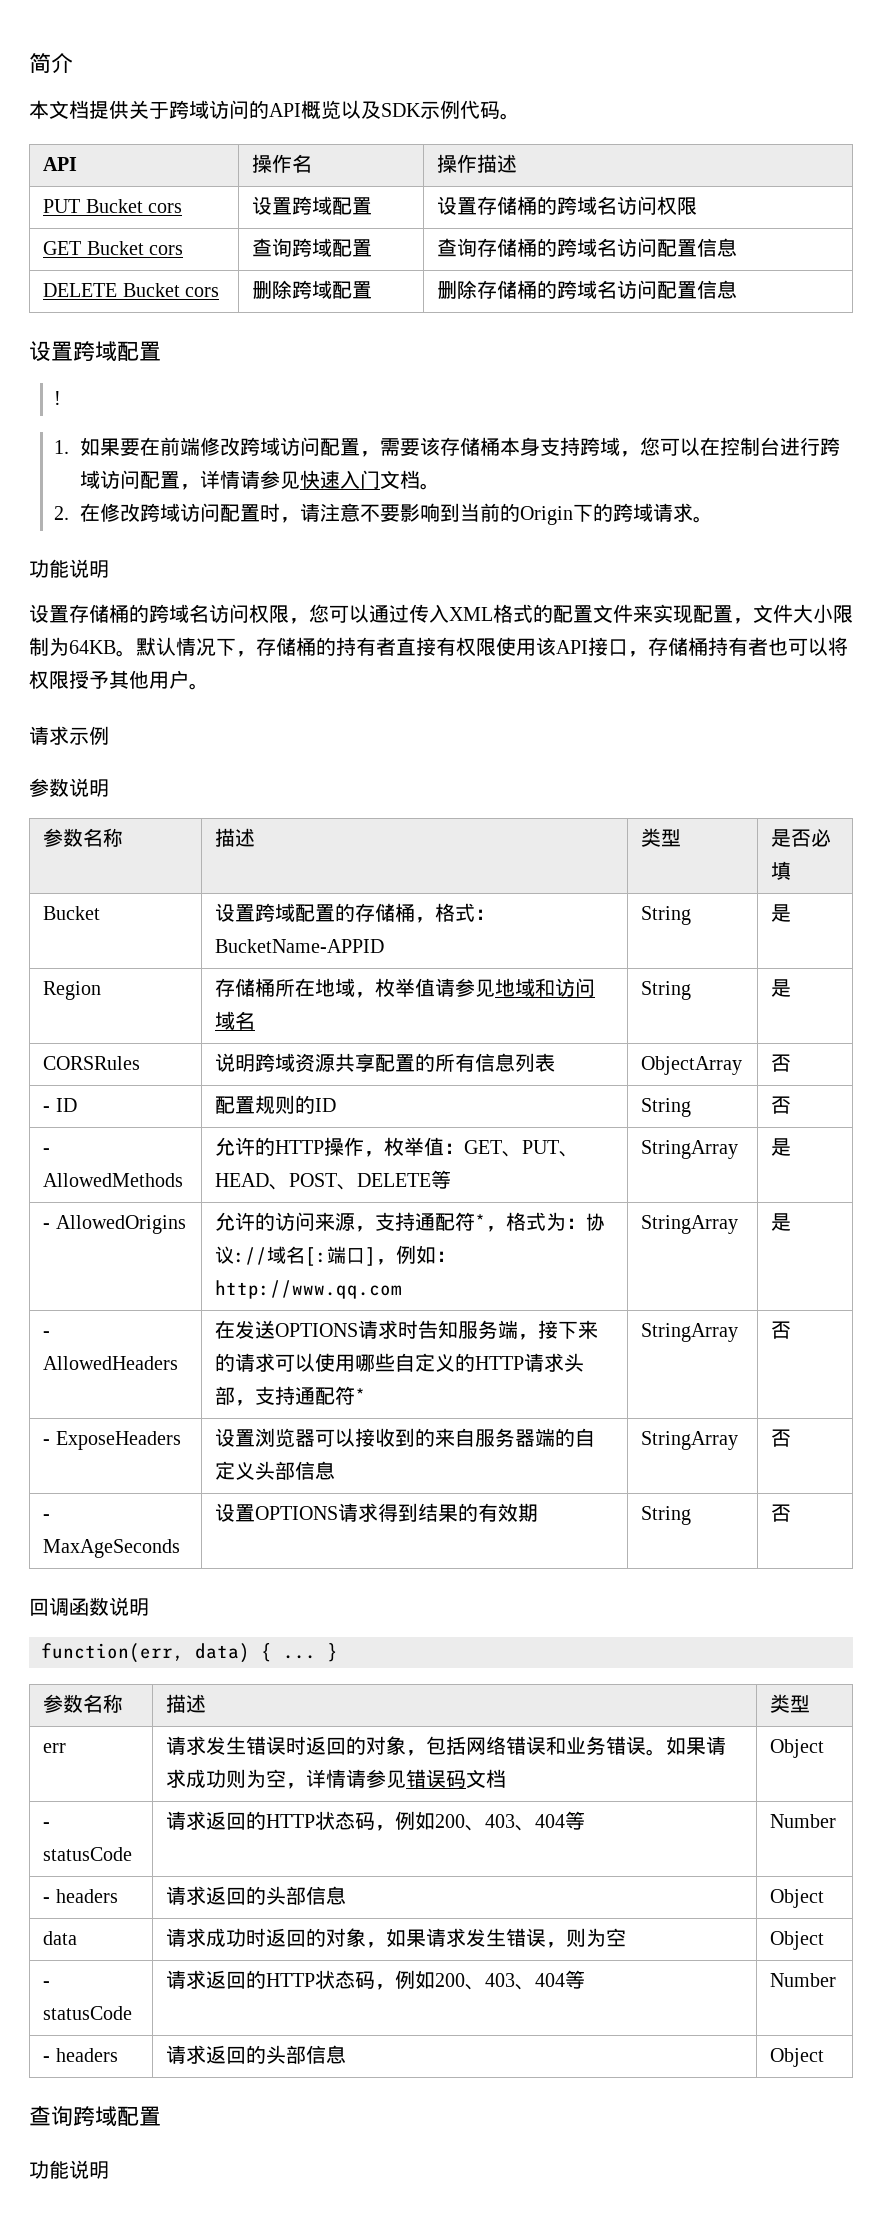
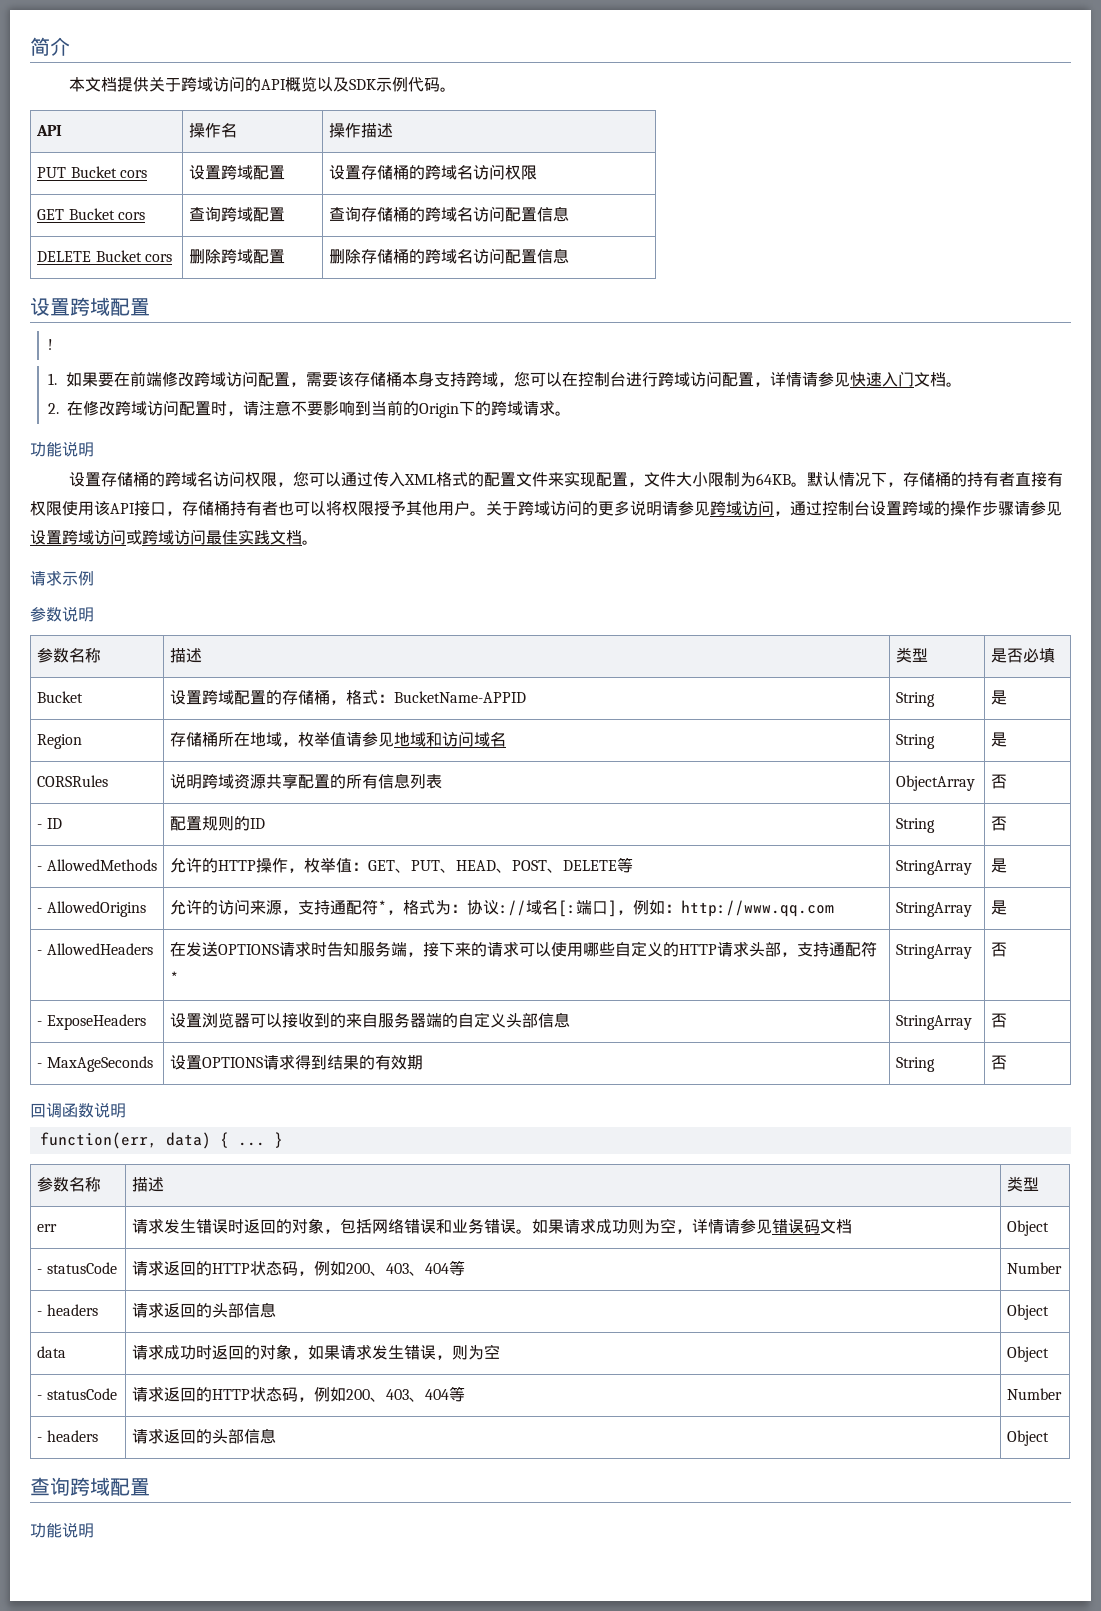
+ 关于跨域访问的更多说明请参见跨域访问，通过控制台设置跨域的操作步骤请参见设置跨域访问或跨域访问最佳实践文档。

